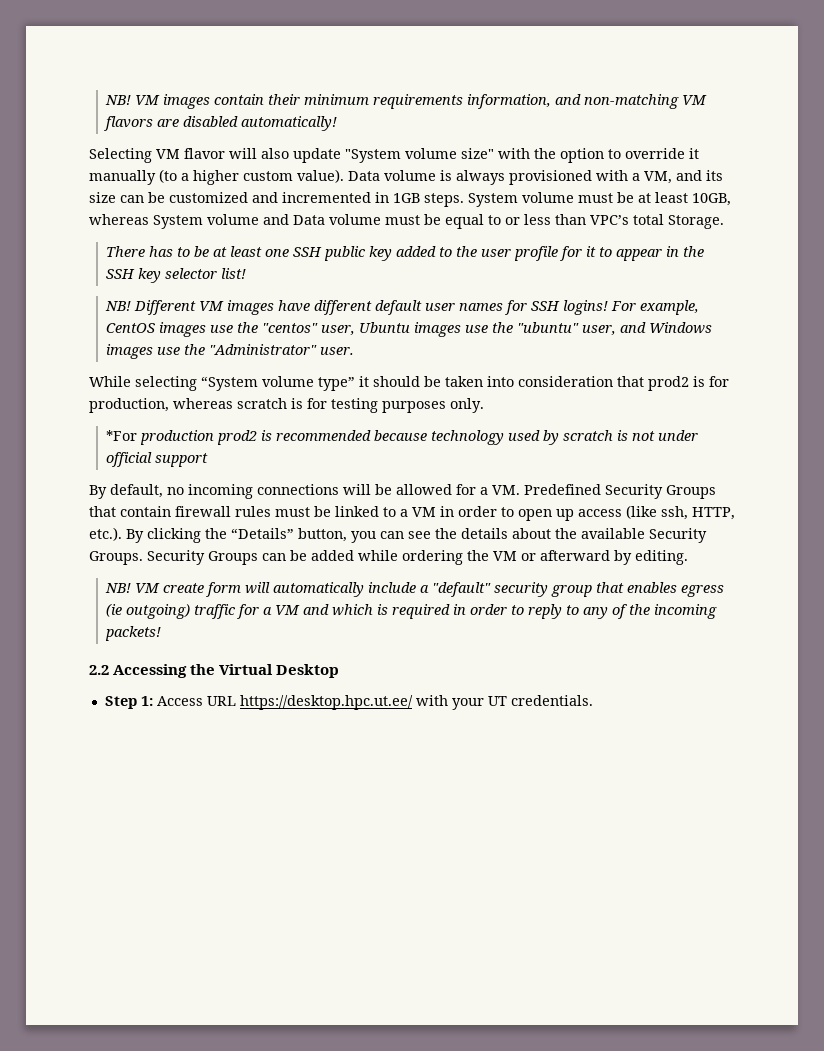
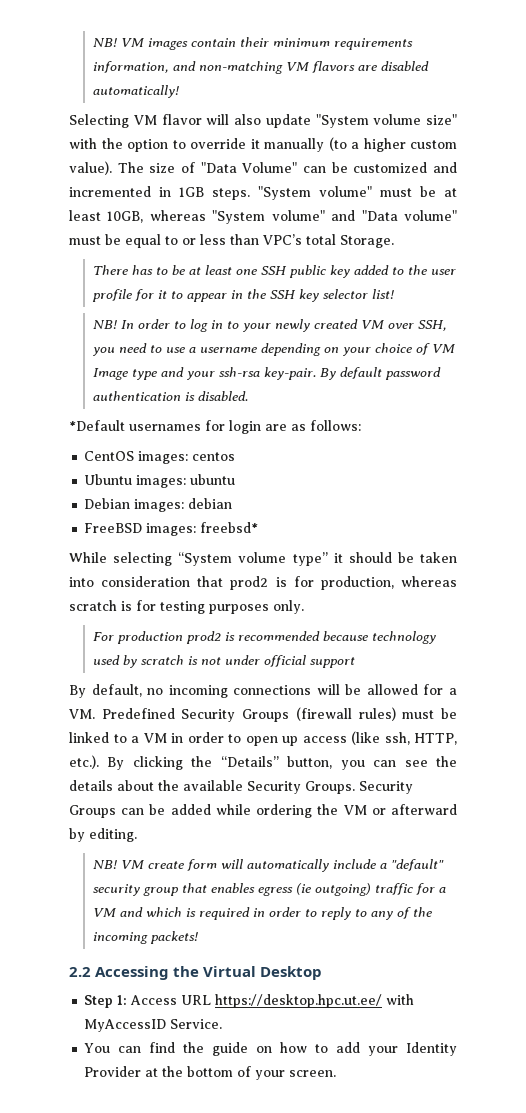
- Data volume is always provisioned with a VM, and its size can be customized and incremented in 1GB steps.
+ The size of "Data Volume" can be customized and incremented in 1GB steps.
- System volume must be at least 10GB, whereas System volume and Data volume must be equal to or less than VPC’s total Storage.
+ "System volume" must be at least 10GB, whereas "System volume" and "Data volume" must be equal to or less than VPC’s total Storage.
- Different VM images have different default user names for SSH logins! For example, CentOS images use the "centos" user, Ubuntu images use the "ubuntu" user, and Windows images use the "Administrator" user.
+ In order to log in to your newly created VM over SSH, you need to use a username depending on your choice of VM Image type and your ssh-rsa key-pair. By default password authentication is disabled.
+ *Default usernames for login are as follows:
+ CentOS images: centos
+ Ubuntu images: ubuntu
+ Debian images: debian
+ FreeBSD images: freebsd*
- *For production prod2 is recommended because technology used by scratch is not under official support
+ For production prod2 is recommended because technology used by scratch is not under official support
- By default, no incoming connections will be allowed for a VM. Predefined Security Groups that contain firewall rules must be linked to a VM in order to open up access (like ssh, HTTP, etc.). By clicking the “Details” button, you can see the details about the available Security Groups.
+ By default, no incoming connections will be allowed for a VM. Predefined Security Groups (firewall rules) must be linked to a VM in order to open up access (like ssh, HTTP, etc.). By clicking the “Details” button, you can see the details about the available Security Groups.
- Step 1: Access URL https://desktop.hpc.ut.ee/ with your UT credentials.
+ Step 1: Access URL https://desktop.hpc.ut.ee/ with MyAccessID Service.
+ You can find the guide on how to add your Identity Provider at the bottom of your screen.

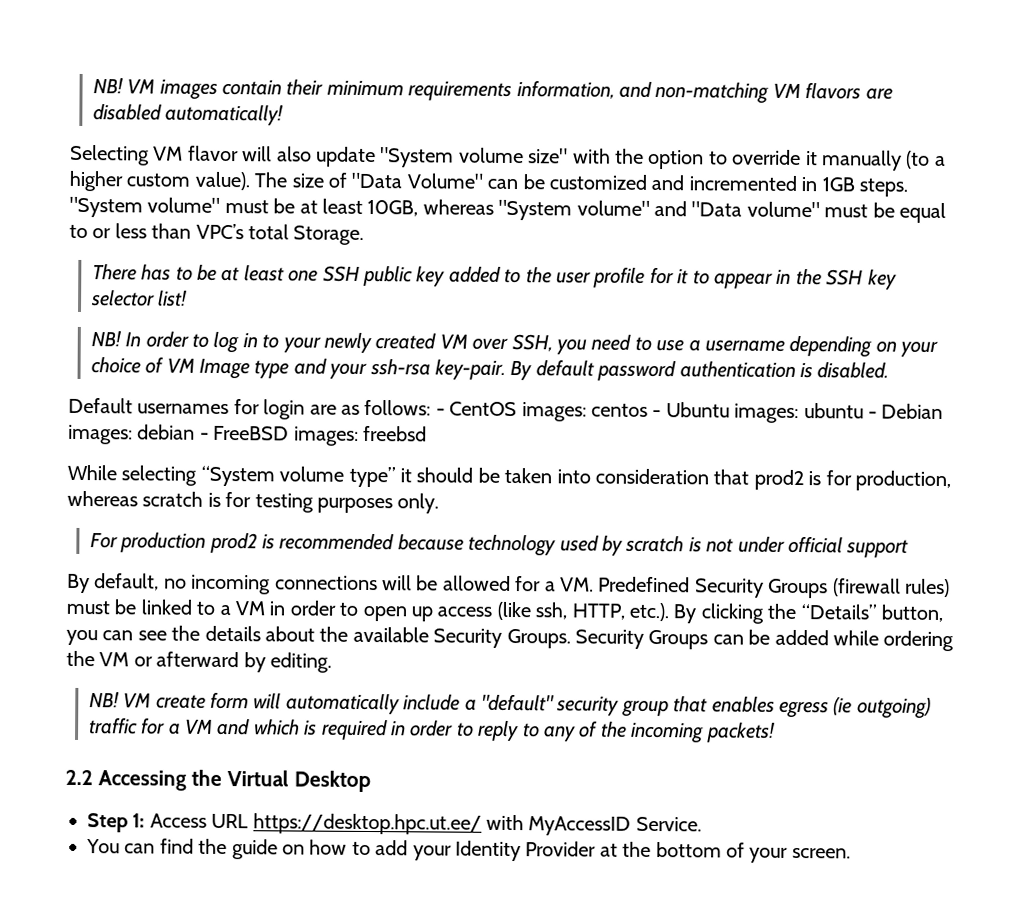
- *Default usernames for login are as follows:
- CentOS images: centos
- Ubuntu images: ubuntu
- Debian images: debian
- FreeBSD images: freebsd*
+ Default usernames for login are as follows: - CentOS images: centos - Ubuntu images: ubuntu - Debian images: debian - FreeBSD images: freebsd

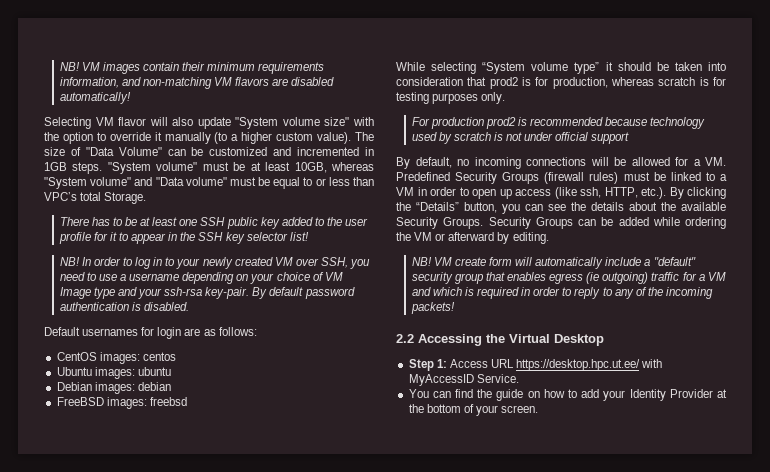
- Default usernames for login are as follows: - CentOS images: centos - Ubuntu images: ubuntu - Debian images: debian - FreeBSD images: freebsd
+ Default usernames for login are as follows:
+ CentOS images: centos
+ Ubuntu images: ubuntu
+ Debian images: debian
+ FreeBSD images: freebsd

